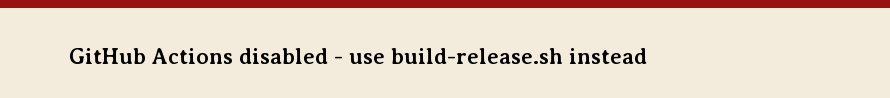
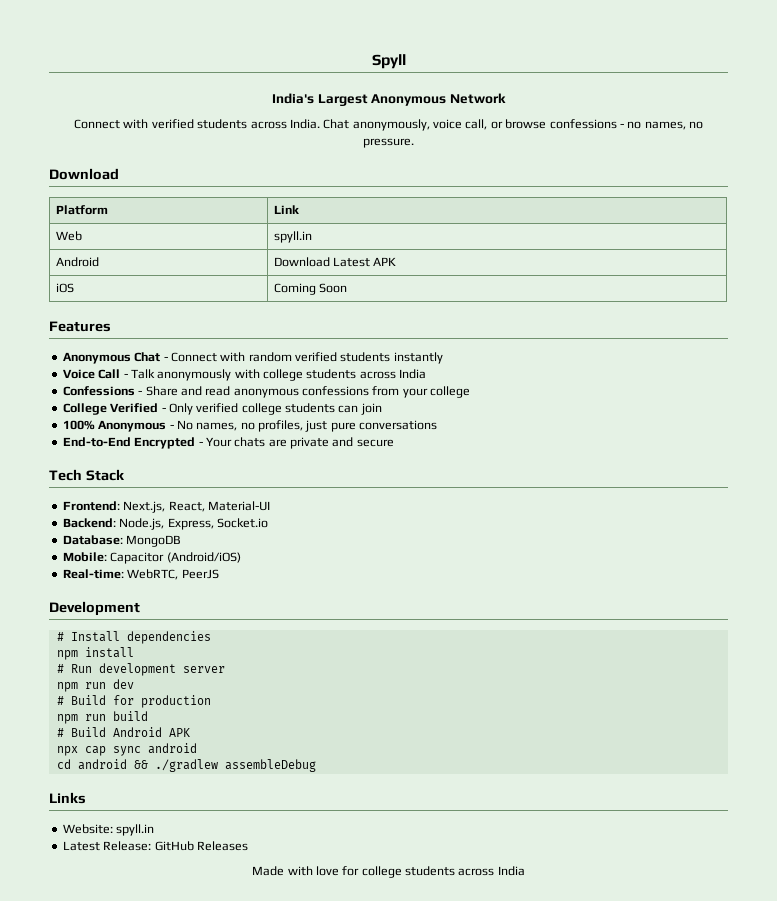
- GitHub Actions disabled - use build-release.sh instead
+ Spyll
+ India's Largest Anonymous Network
+ Connect with verified students across India. Chat anonymously, voice call, or browse confessions - no names, no pressure.
+ Download
+ Platform | Link
+ Web | spyll.in
+ Android | Download Latest APK
+ iOS | Coming Soon
+ Features
+ Anonymous Chat - Connect with random verified students instantly
+ Voice Call - Talk anonymously with college students across India
+ Confessions - Share and read anonymous confessions from your college
+ College Verified - Only verified college students can join
+ 100% Anonymous - No names, no profiles, just pure conversations
+ End-to-End Encrypted - Your chats are private and secure
+ Tech Stack
+ Frontend: Next.js, React, Material-UI
+ Backend: Node.js, Express, Socket.io
+ Database: MongoDB
+ Mobile: Capacitor (Android/iOS)
+ Real-time: WebRTC, PeerJS
+ Development
+ # Install dependencies
+ npm install
+ # Run development server
+ npm run dev
+ # Build for production
+ npm run build
+ # Build Android APK
+ npx cap sync android
+ cd android && ./gradlew assembleDebug
+ Links
+ Website: spyll.in
+ Latest Release: GitHub Releases
+ Made with love for college students across India

